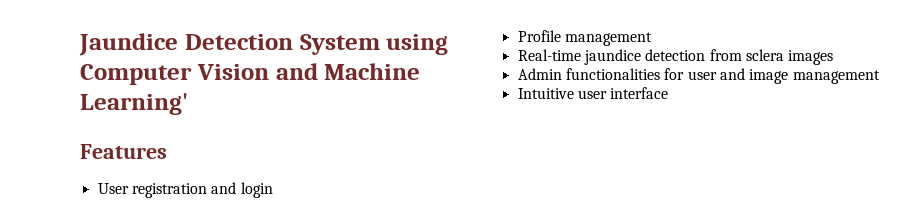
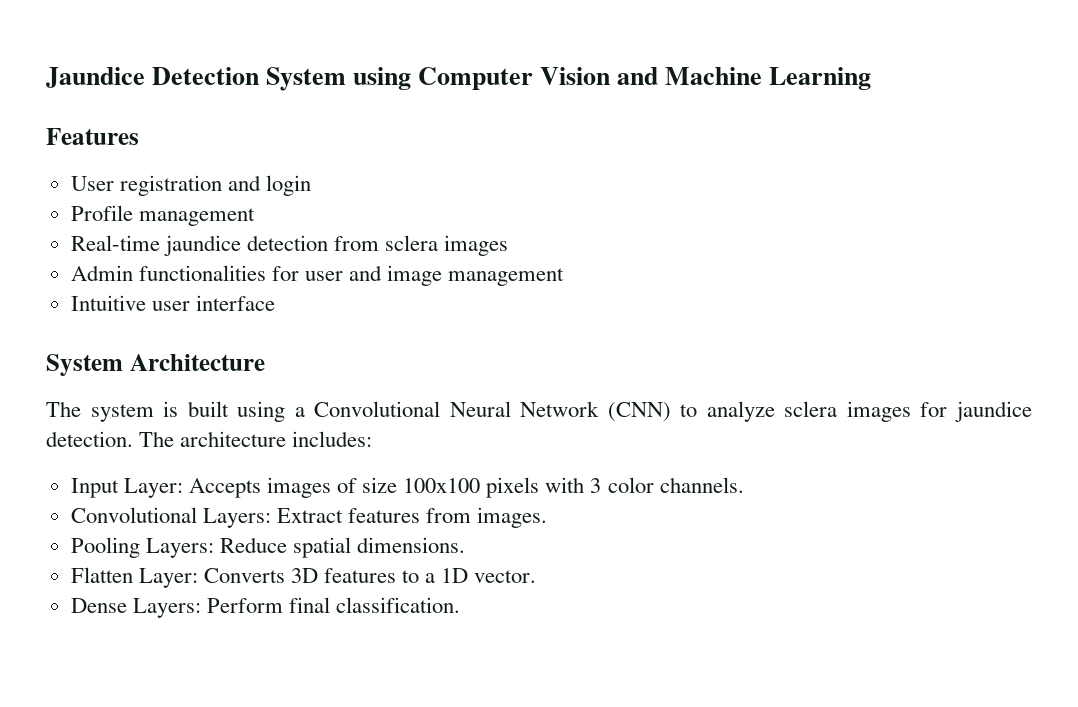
- Jaundice Detection System using Computer Vision and Machine Learning'
+ Jaundice Detection System using Computer Vision and Machine Learning
+ System Architecture
+ The system is built using a Convolutional Neural Network (CNN) to analyze sclera images for jaundice detection. The architecture includes:
+ Input Layer: Accepts images of size 100x100 pixels with 3 color channels.
+ Convolutional Layers: Extract features from images.
+ Pooling Layers: Reduce spatial dimensions.
+ Flatten Layer: Converts 3D features to a 1D vector.
+ Dense Layers: Perform final classification.

